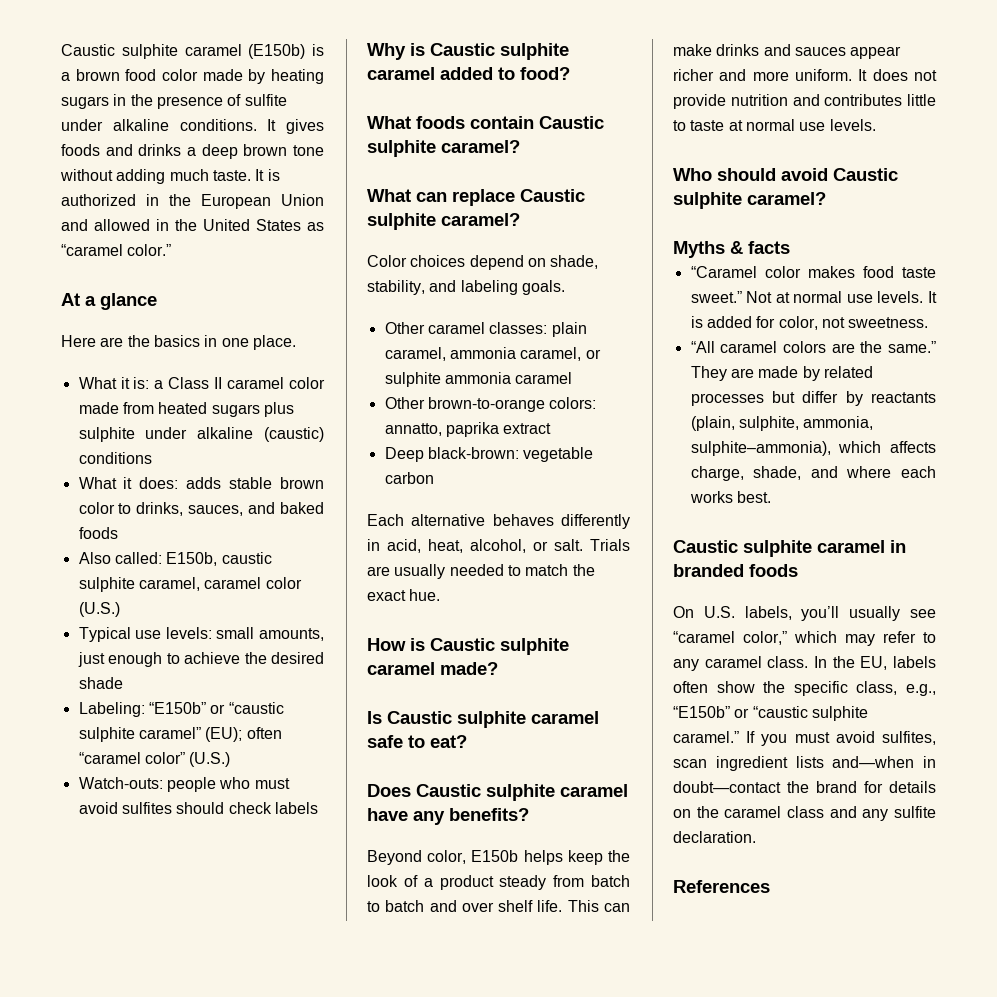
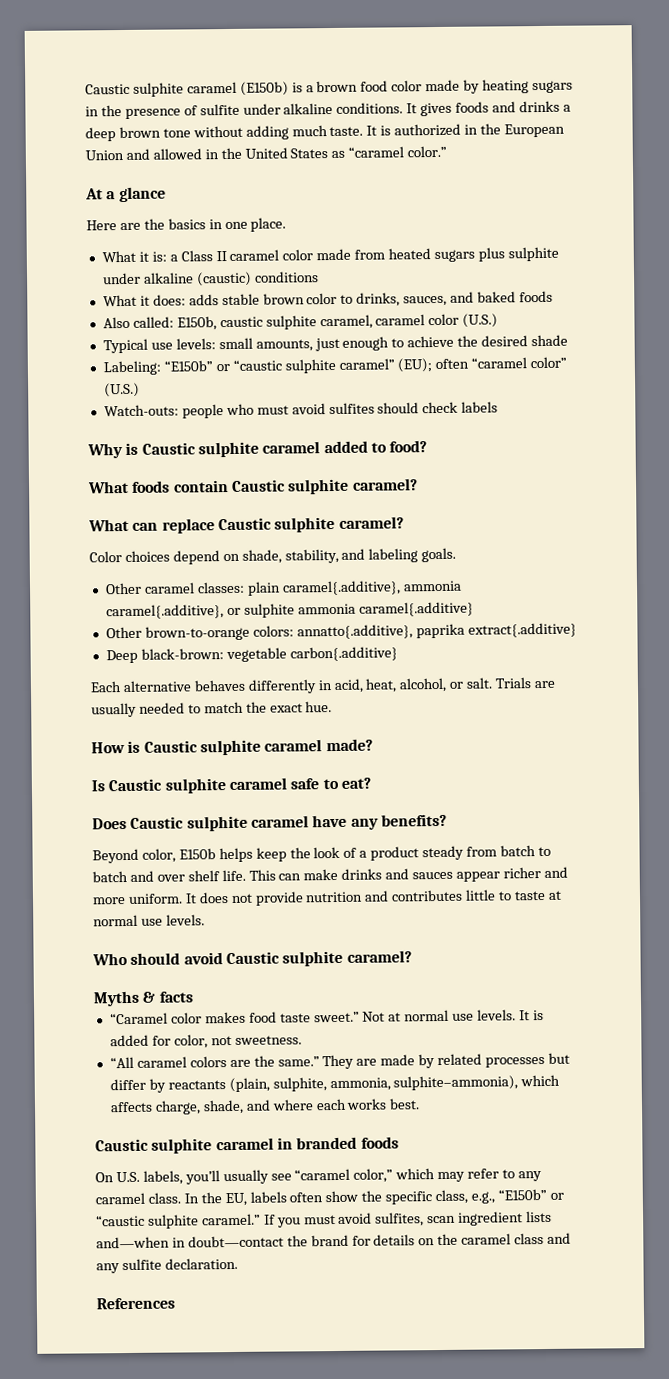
- Other caramel classes: plain caramel, ammonia caramel, or sulphite ammonia caramel
+ Other caramel classes: plain caramel{.additive}, ammonia caramel{.additive}, or sulphite ammonia caramel{.additive}
- Other brown-to-orange colors: annatto, paprika extract
+ Other brown-to-orange colors: annatto{.additive}, paprika extract{.additive}
- Deep black-brown: vegetable carbon
+ Deep black-brown: vegetable carbon{.additive}

